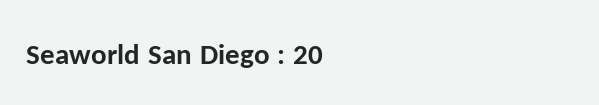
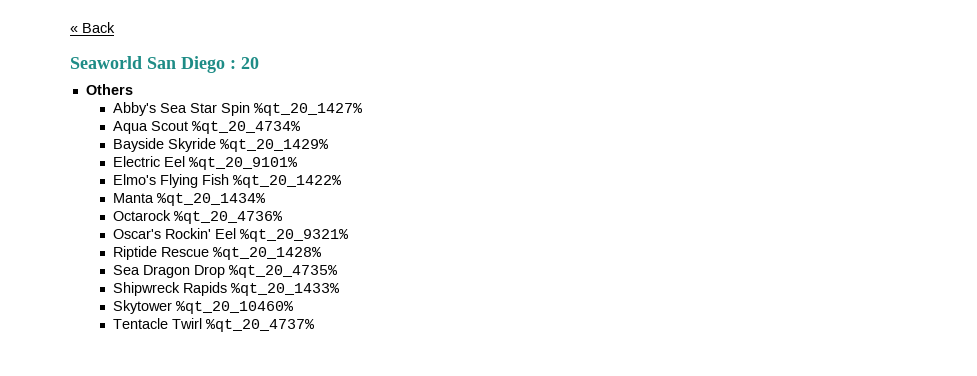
+ « Back
+ Others
+ Abby's Sea Star Spin %qt_20_1427%
+ Aqua Scout %qt_20_4734%
+ Bayside Skyride %qt_20_1429%
+ Electric Eel %qt_20_9101%
+ Elmo's Flying Fish %qt_20_1422%
+ Manta %qt_20_1434%
+ Octarock %qt_20_4736%
+ Oscar's Rockin' Eel %qt_20_9321%
+ Riptide Rescue %qt_20_1428%
+ Sea Dragon Drop %qt_20_4735%
+ Shipwreck Rapids %qt_20_1433%
+ Skytower %qt_20_10460%
+ Tentacle Twirl %qt_20_4737%

